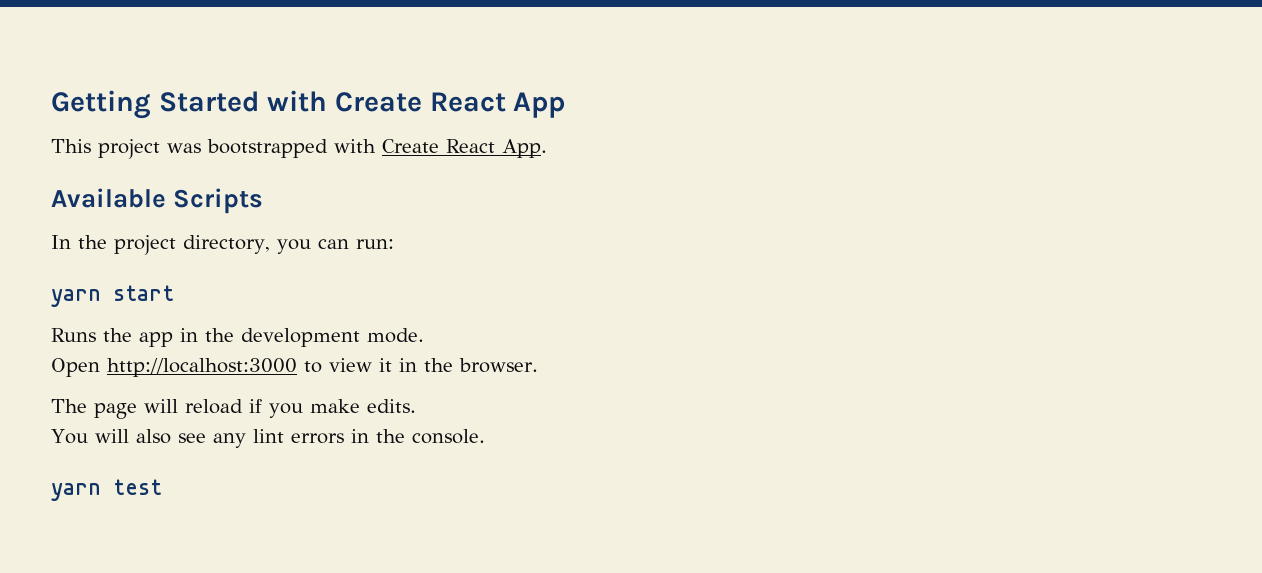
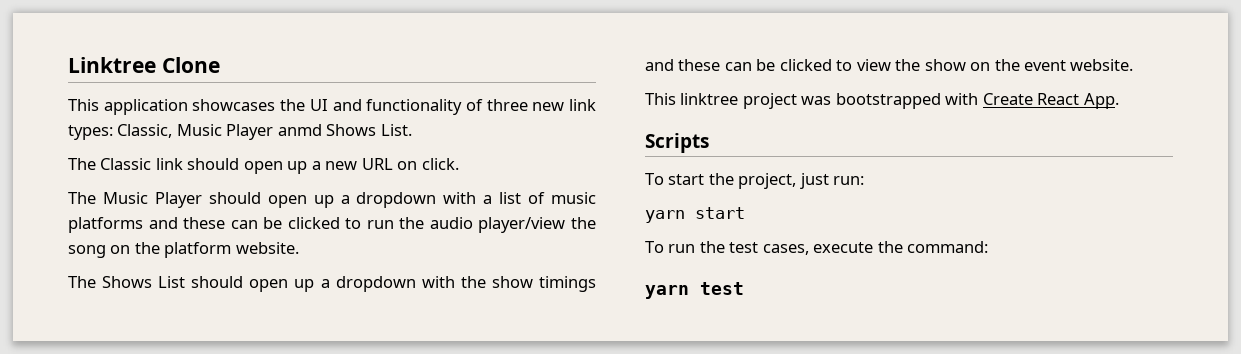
- Getting Started with Create React App
- This project was bootstrapped with Create React App.
+ Linktree Clone
+ This application showcases the UI and functionality of three new link types: Classic, Music Player anmd Shows List.
+ The Classic link should open up a new URL on click.
+ The Music Player should open up a dropdown with a list of music platforms and these can be clicked to run the audio player/view the song on the platform website.
+ The Shows List should open up a dropdown with the show timings and these can be clicked to view the show on the event website.
+ This linktree project was bootstrapped with Create React App.
- Available Scripts
+ Scripts
- In the project directory, you can run:
+ To start the project, just run:
  yarn start
- Runs the app in the development mode.
- Open http://localhost:3000 to view it in the browser.
- The page will reload if you make edits.
- You will also see any lint errors in the console.
+ To run the test cases, execute the command:

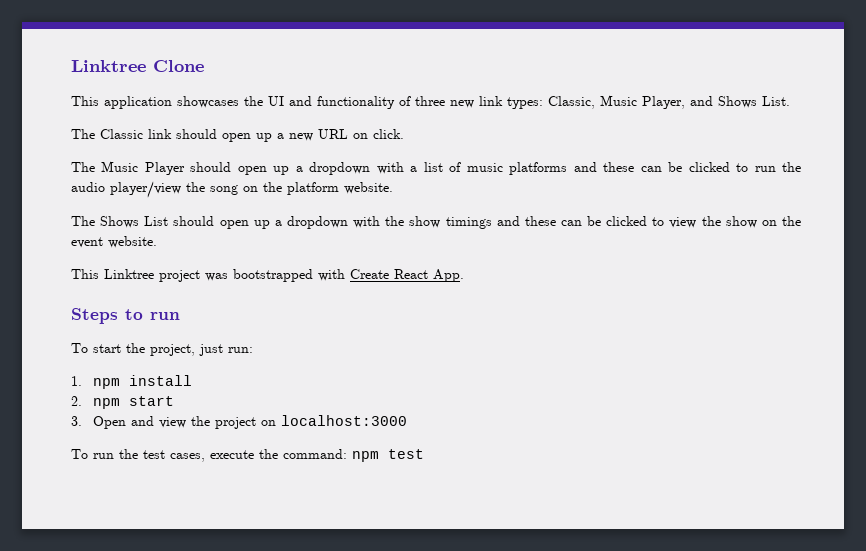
- This application showcases the UI and functionality of three new link types: Classic, Music Player anmd Shows List.
+ This application showcases the UI and functionality of three new link types: Classic, Music Player, and Shows List.
- This linktree project was bootstrapped with Create React App.
+ This Linktree project was bootstrapped with Create React App.
- Scripts
+ Steps to run
- yarn start
+ 1. npm install
+ 2. npm start
+ 3. Open and view the project on localhost:3000
- To run the test cases, execute the command:
- yarn test
+ To run the test cases, execute the command: npm test

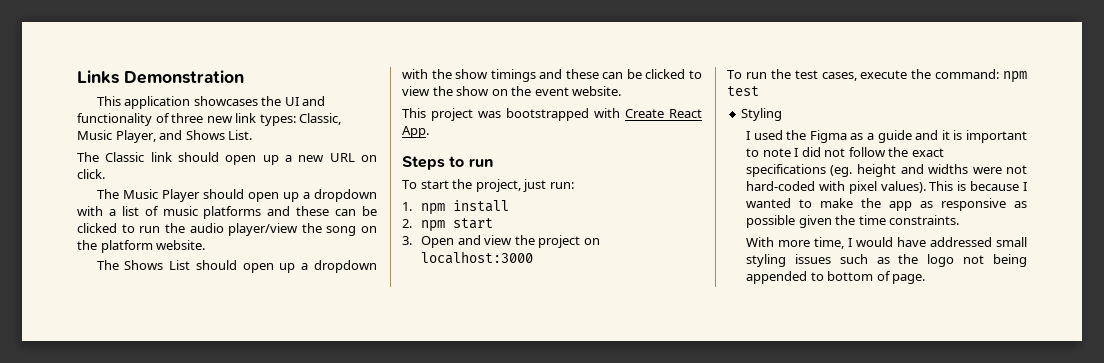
- Linktree Clone
+ Links Demonstration
- This Linktree project was bootstrapped with Create React App.
+ This project was bootstrapped with Create React App.
+ Styling
+ I used the Figma as a guide and it is important to note I did not follow the exact specifications (eg. height and widths were not hard-coded with pixel values). This is because I wanted to make the app as responsive as possible given the time constraints.
+ With more time, I would have addressed small styling issues such as the logo not being appended to bottom of page.

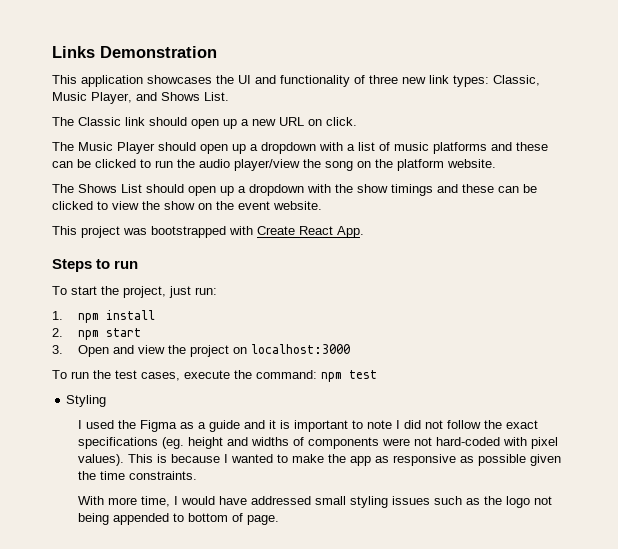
- I used the Figma as a guide and it is important to note I did not follow the exact specifications (eg. height and widths were not hard-coded with pixel values).
+ I used the Figma as a guide and it is important to note I did not follow the exact specifications (eg. height and widths of components were not hard-coded with pixel values).

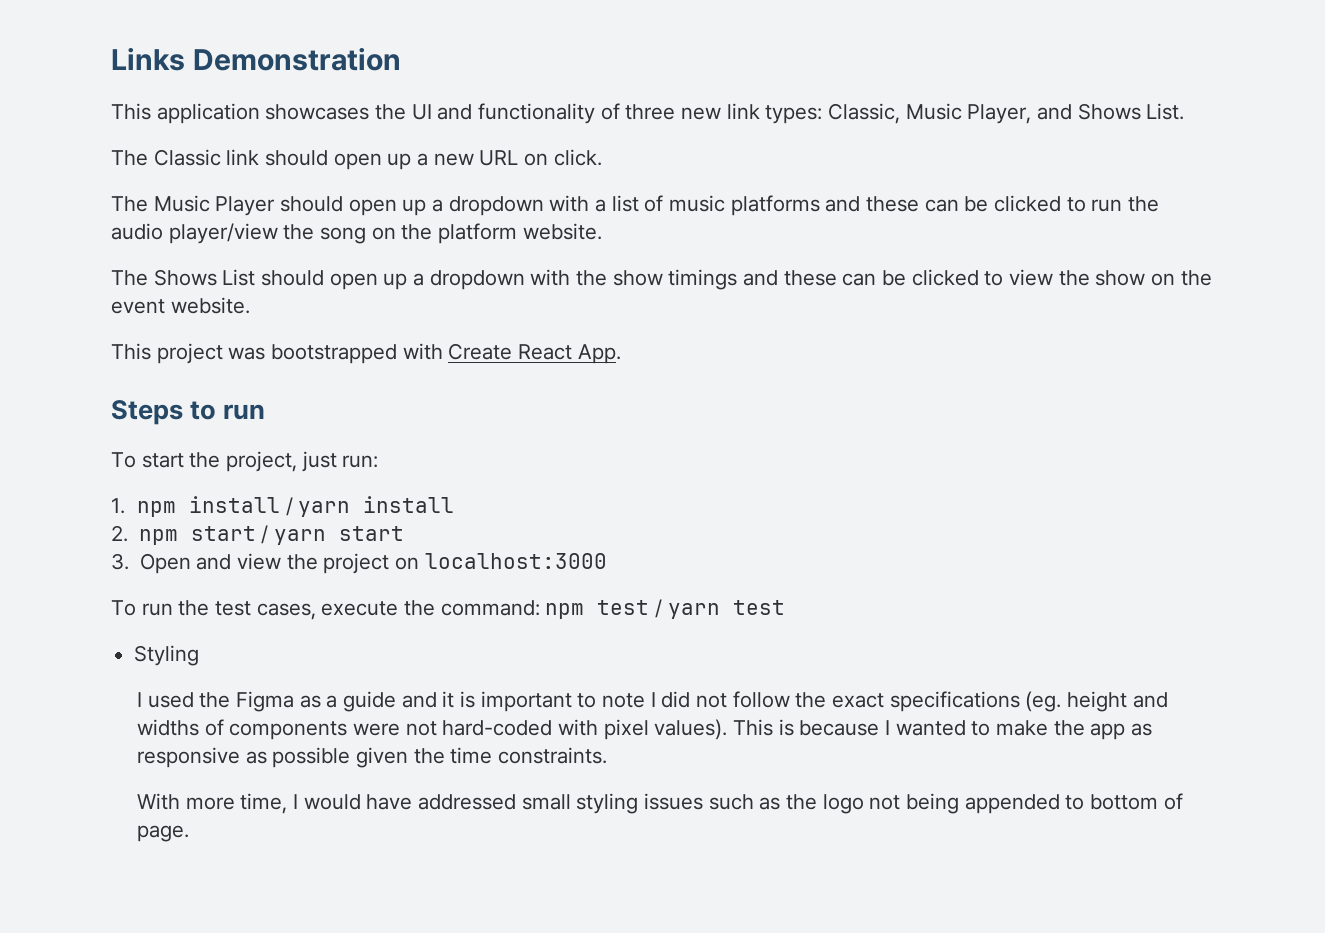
- 1. npm install
+ 1. npm install / yarn install
- 2. npm start
+ 2. npm start / yarn start
- To run the test cases, execute the command: npm test
+ To run the test cases, execute the command: npm test / yarn test

